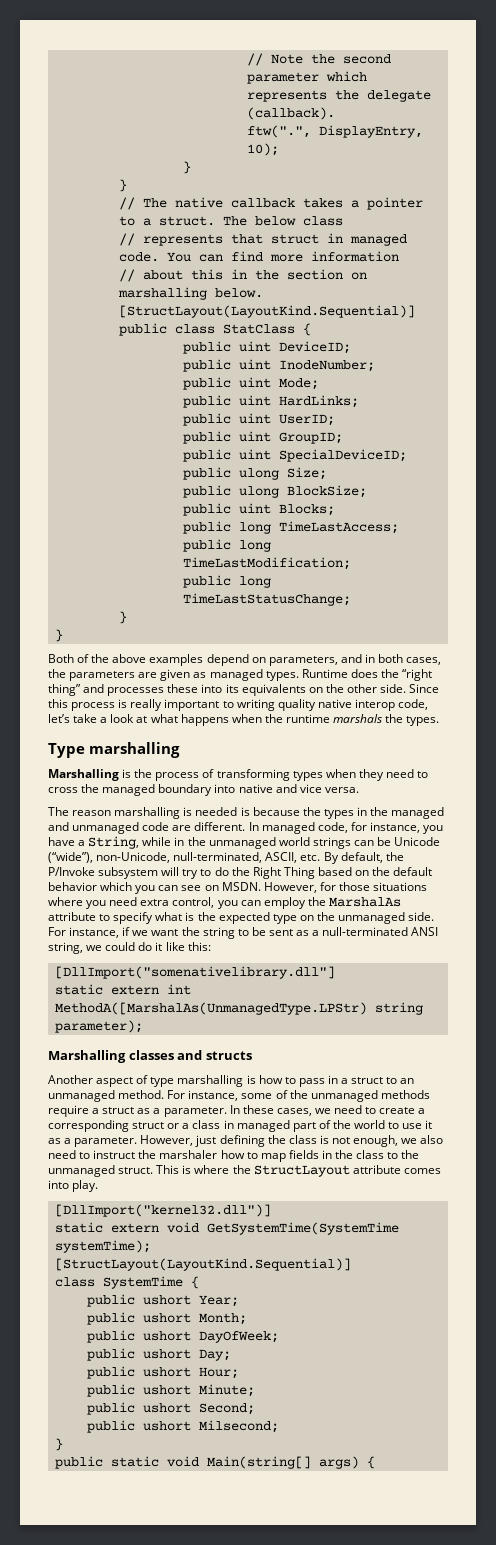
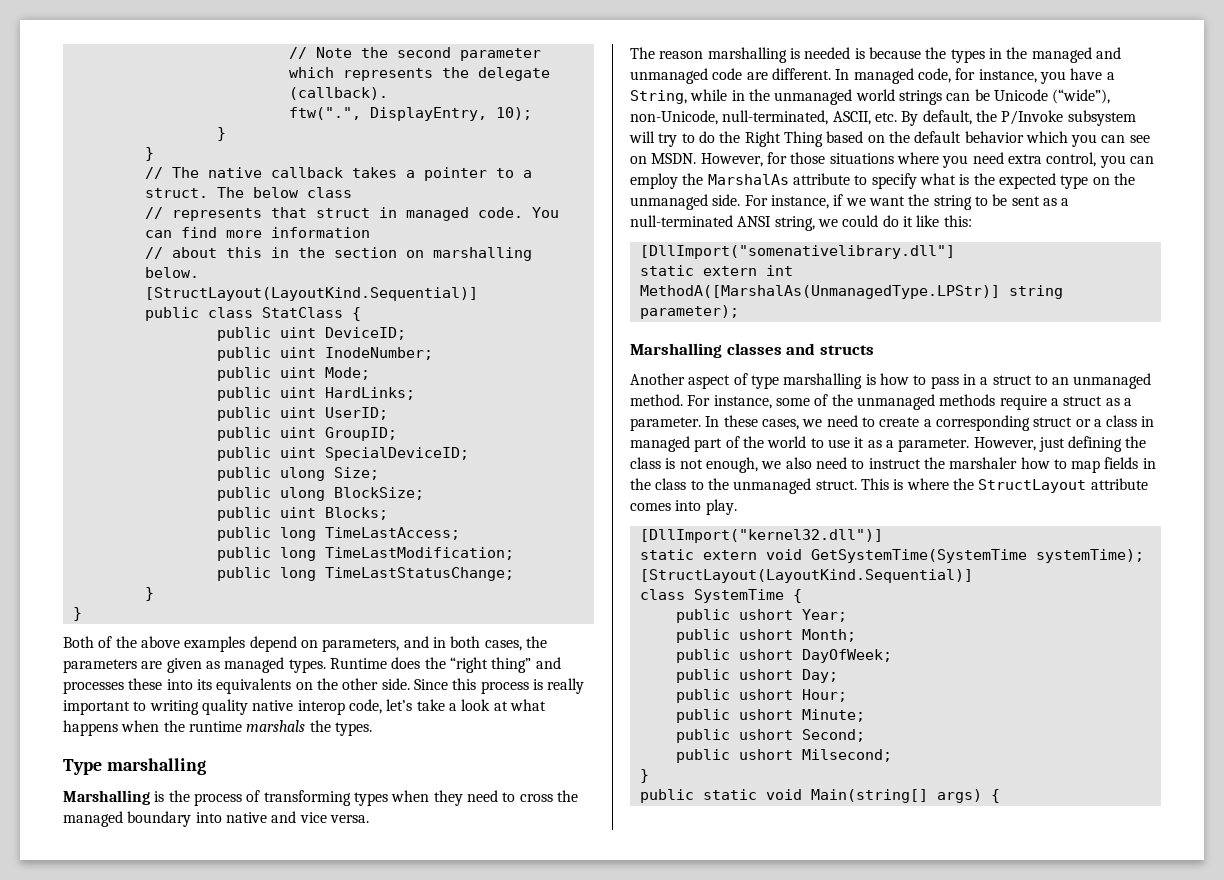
- static extern int MethodA([MarshalAs(UnmanagedType.LPStr) string parameter);
+ static extern int MethodA([MarshalAs(UnmanagedType.LPStr)] string parameter);

